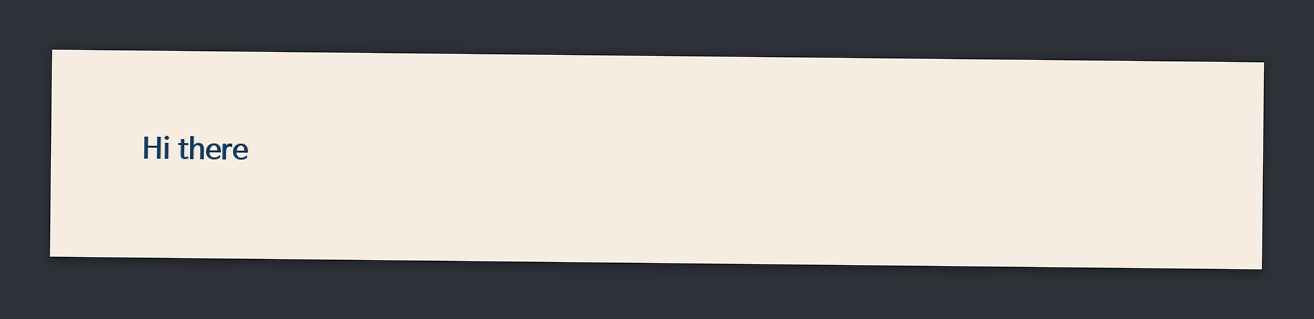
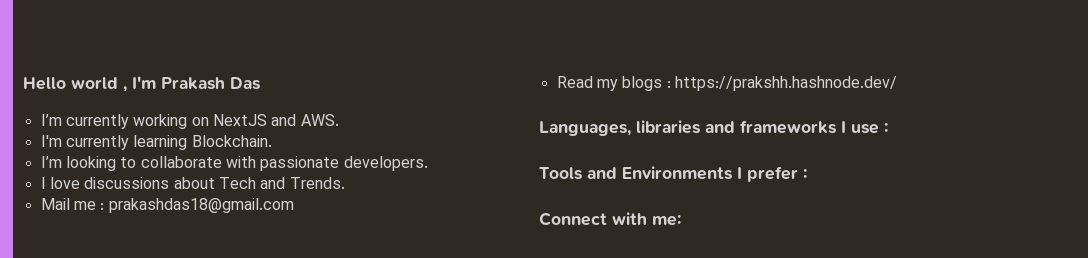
- Hi there
+ Hello world , I'm Prakash Das
+ I’m currently working on NextJS and AWS.
+ I'm currently learning Blockchain.
+ I’m looking to collaborate with passionate developers.
+ I love discussions about Tech and Trends.
+ Mail me : prakashdas18@gmail.com
+ Read my blogs : https://prakshh.hashnode.dev/
+ Languages, libraries and frameworks I use :
+ Tools and Environments I prefer :
+ Connect with me:

